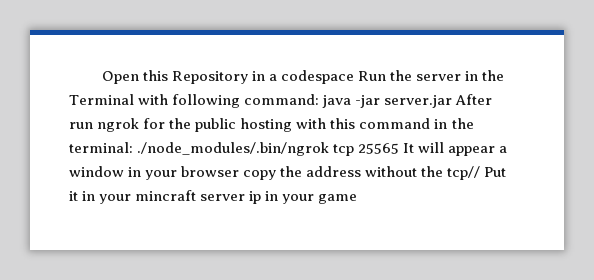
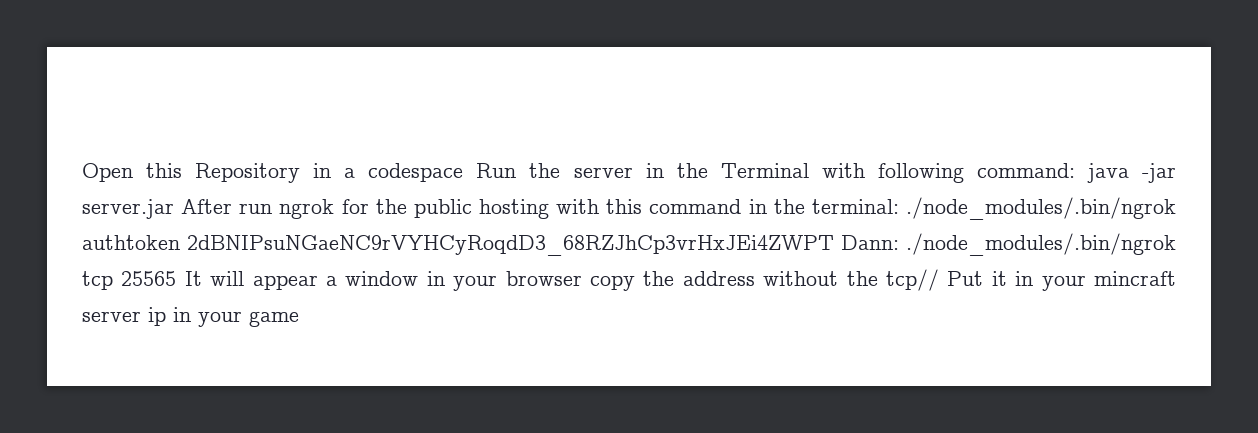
- Open this Repository in a codespace Run the server in the Terminal with following command: java -jar server.jar After run ngrok for the public hosting with this command in the terminal: ./node_modules/.bin/ngrok tcp 25565 It will appear a window in your browser copy the address without the tcp// Put it in your mincraft server ip in your game
+ Open this Repository in a codespace Run the server in the Terminal with following command: java -jar server.jar After run ngrok for the public hosting with this command in the terminal: ./node_modules/.bin/ngrok authtoken 2dBNIPsuNGaeNC9rVYHCyRoqdD3_68RZJhCp3vrHxJEi4ZWPT Dann: ./node_modules/.bin/ngrok tcp 25565 It will appear a window in your browser copy the address without the tcp// Put it in your mincraft server ip in your game

